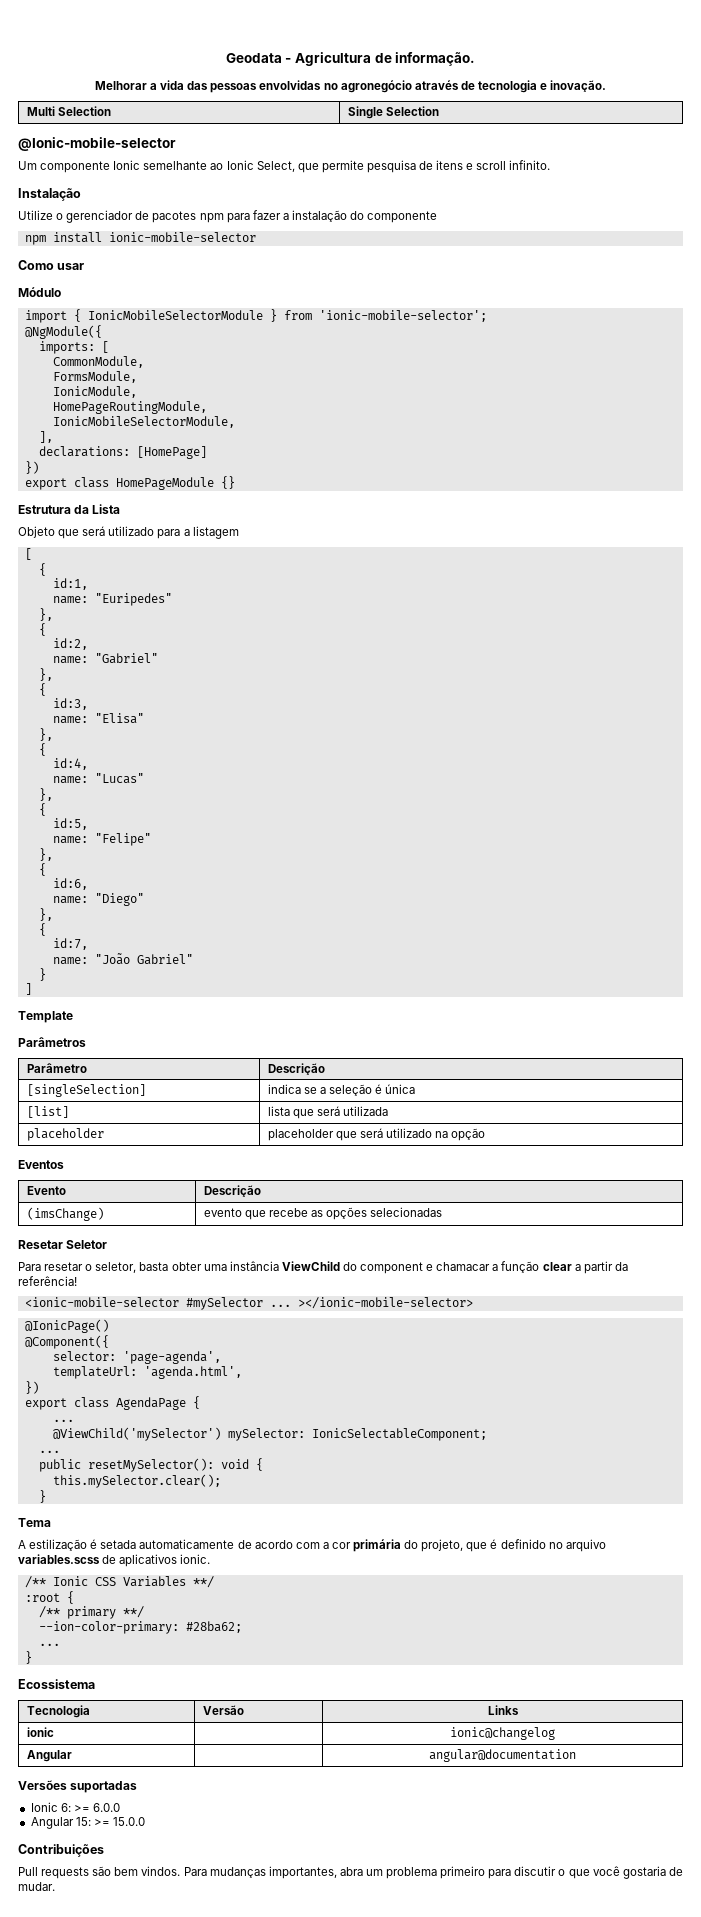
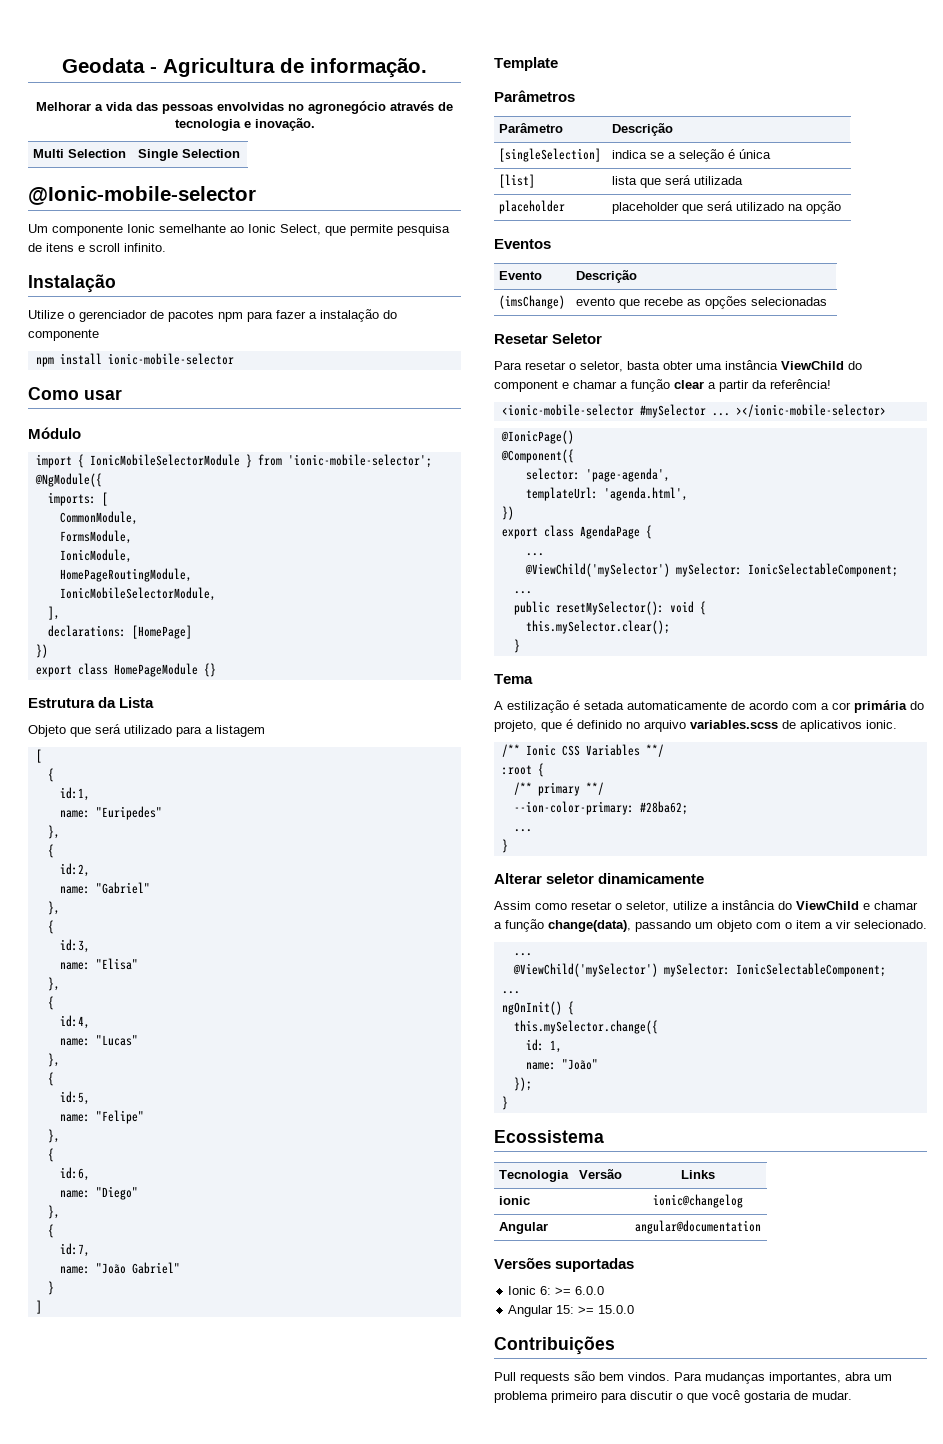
- Para resetar o seletor, basta obter uma instância ViewChild do component e chamacar a função clear a partir da referência!
+ Para resetar o seletor, basta obter uma instância ViewChild do component e chamar a função clear a partir da referência!
+ Alterar seletor dinamicamente
+ Assim como resetar o seletor, utilize a instância do ViewChild e chamar a função change(data), passando um objeto com o item a vir selecionado.
+ ...
+ @ViewChild('mySelector') mySelector: IonicSelectableComponent;
+ ...
+ ngOnInit() {
+ this.mySelector.change({
+ id: 1,
+ name: "João"
+ });
+ }

